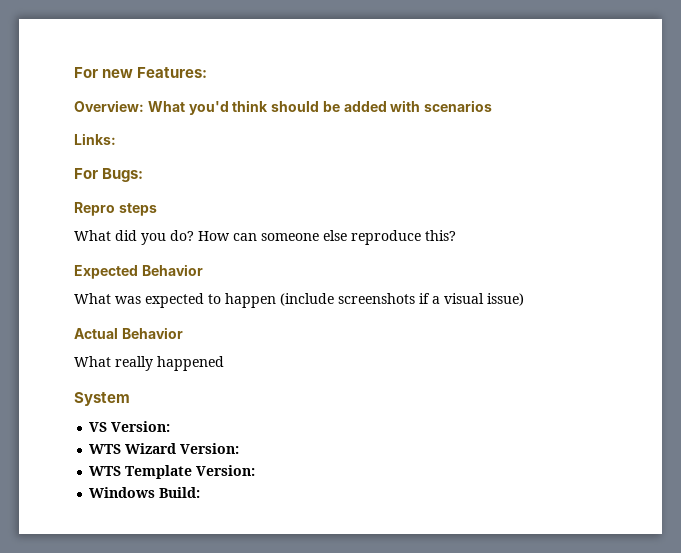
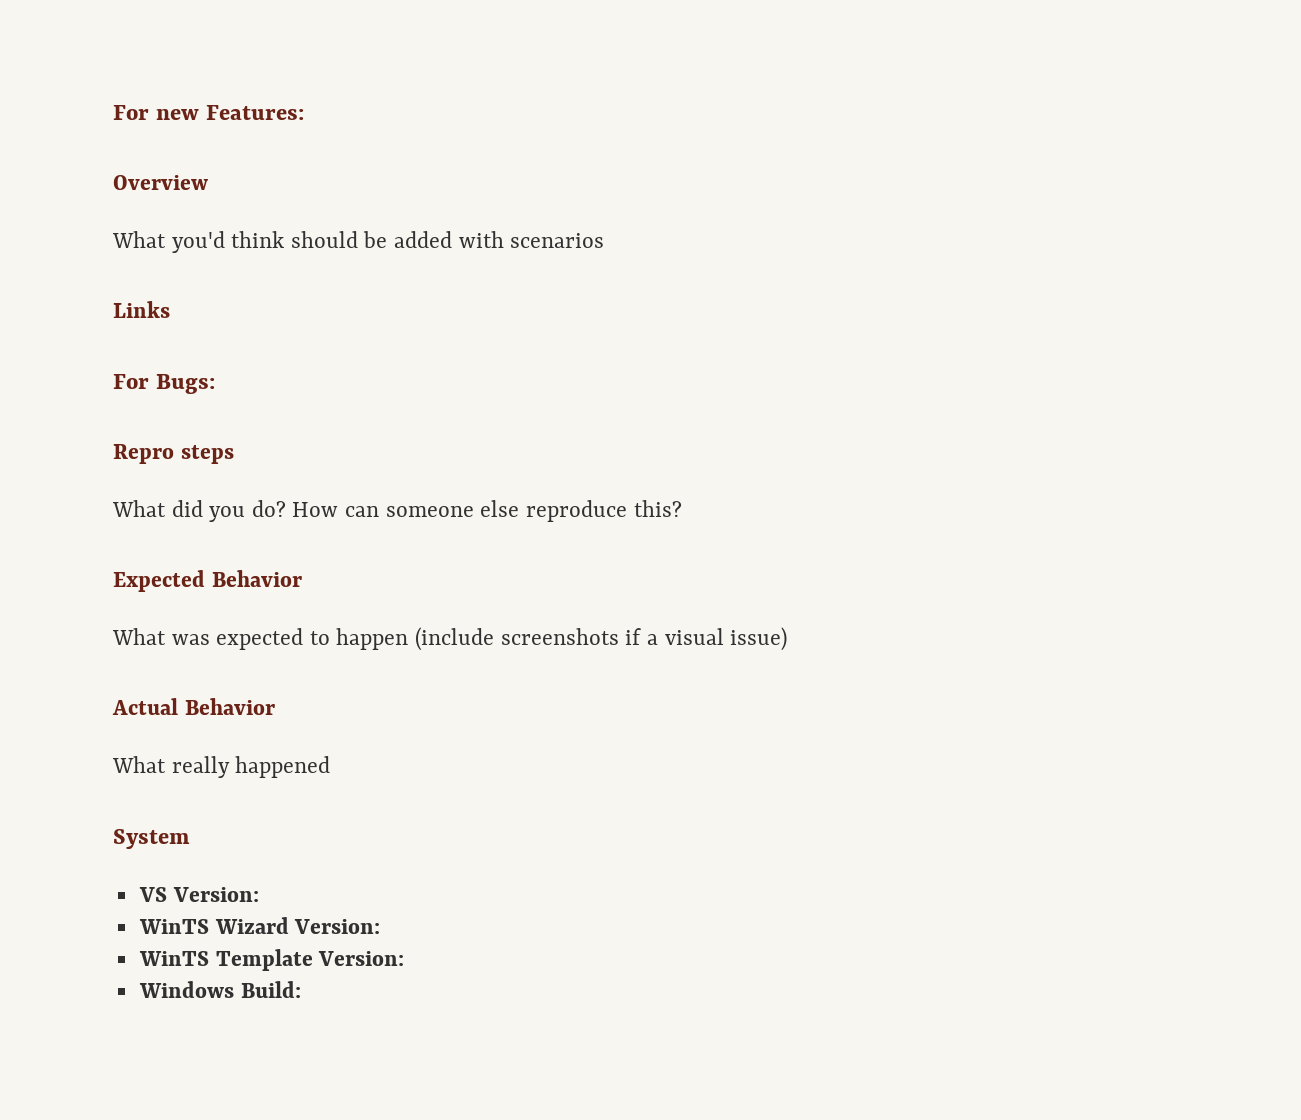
- Overview: What you'd think should be added with scenarios
+ Overview
+ What you'd think should be added with scenarios
- Links:
+ Links
- WTS Wizard Version:
+ WinTS Wizard Version:
- WTS Template Version:
+ WinTS Template Version:

